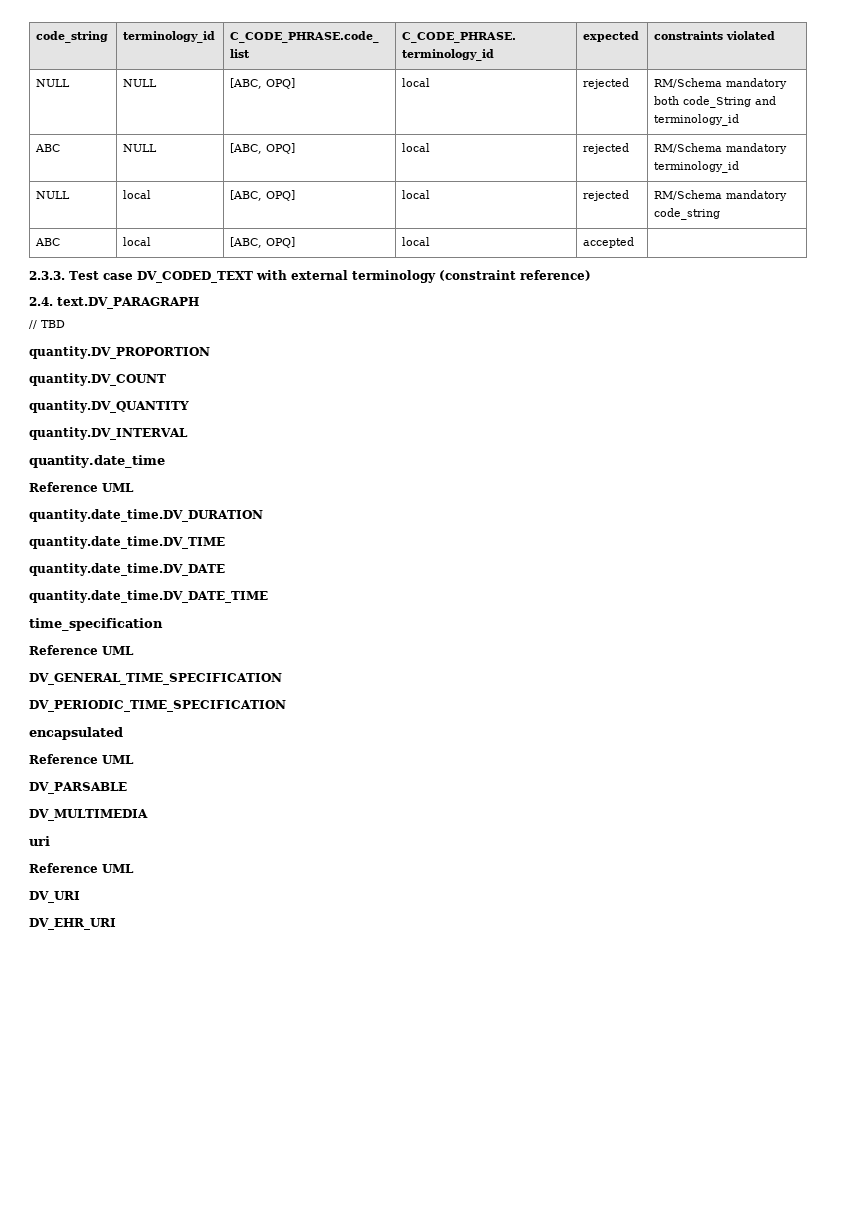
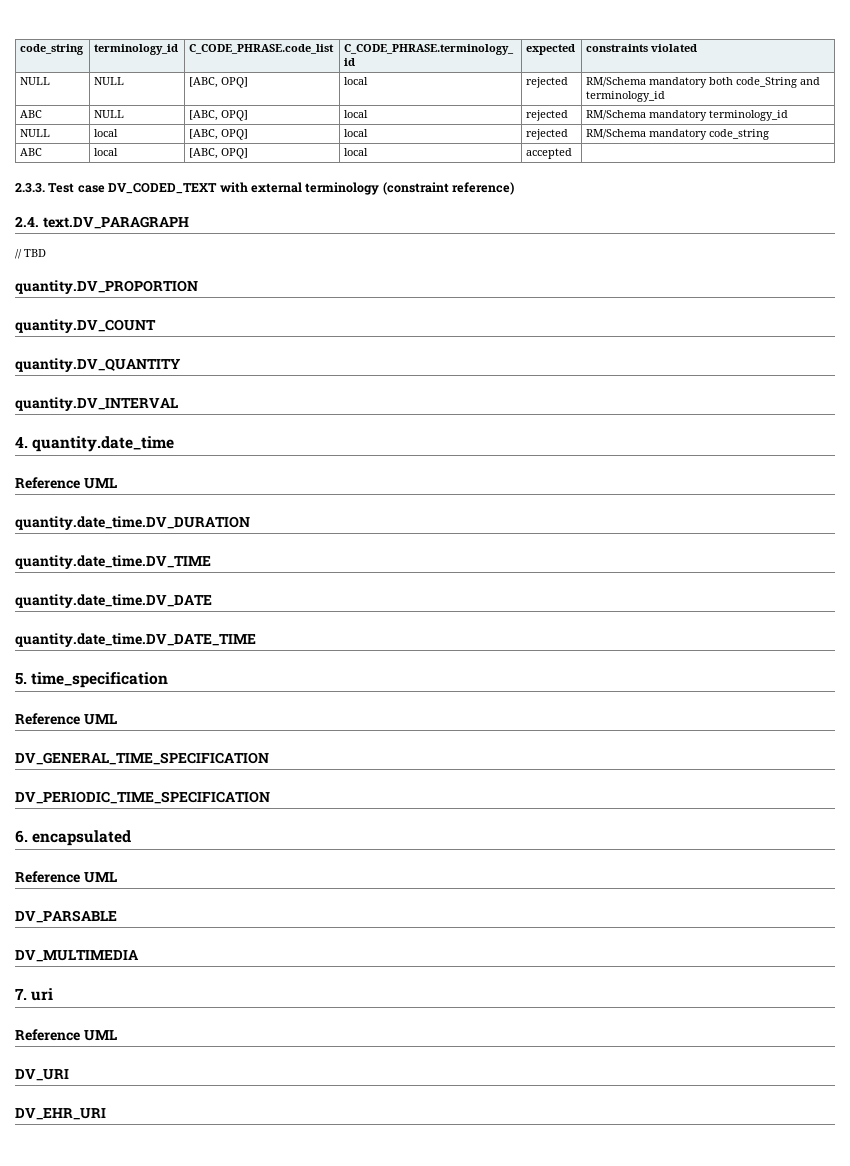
- quantity.date_time
+ 4. quantity.date_time
- time_specification
+ 5. time_specification
- encapsulated
+ 6. encapsulated
- uri
+ 7. uri

